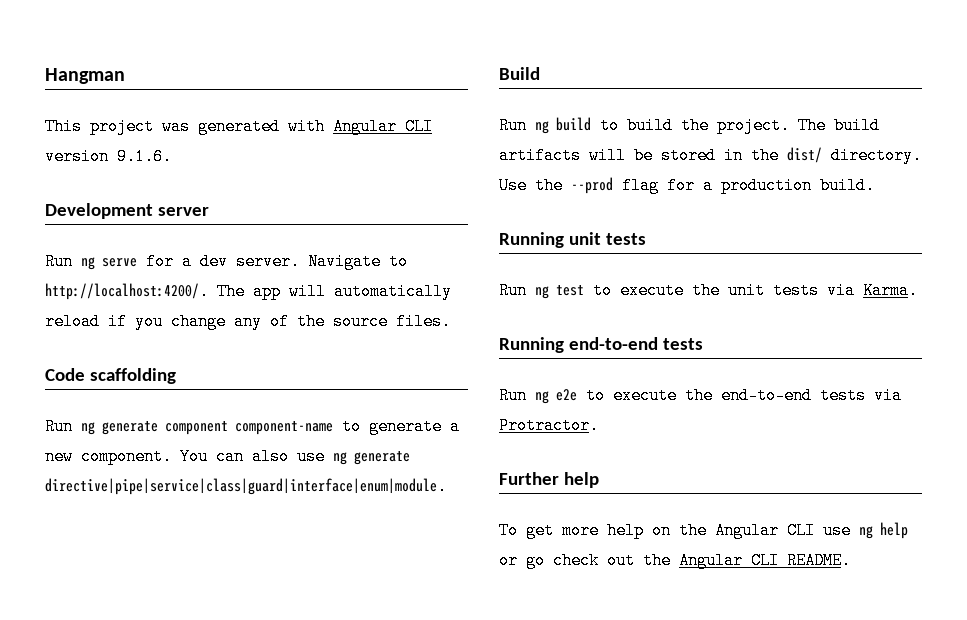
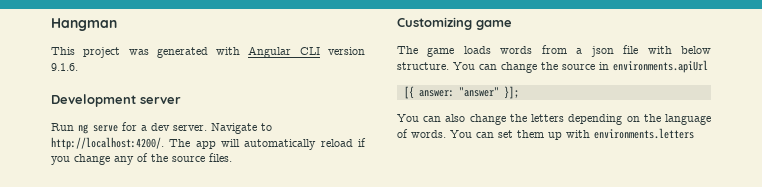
- Code scaffolding
- Run ng generate component component-name to generate a new component. You can also use ng generate directive|pipe|service|class|guard|interface|enum|module.
- Build
- Run ng build to build the project. The build artifacts will be stored in the dist/ directory. Use the --prod flag for a production build.
- Running unit tests
- Run ng test to execute the unit tests via Karma.
- Running end-to-end tests
- Run ng e2e to execute the end-to-end tests via Protractor.
- Further help
- To get more help on the Angular CLI use ng help or go check out the Angular CLI README.
+ Customizing game
+ The game loads words from a json file with below structure. You can change the source in environments.apiUrl
+ [{ answer: "answer" }];
+ You can also change the letters depending on the language of words. You can set them up with environments.letters

